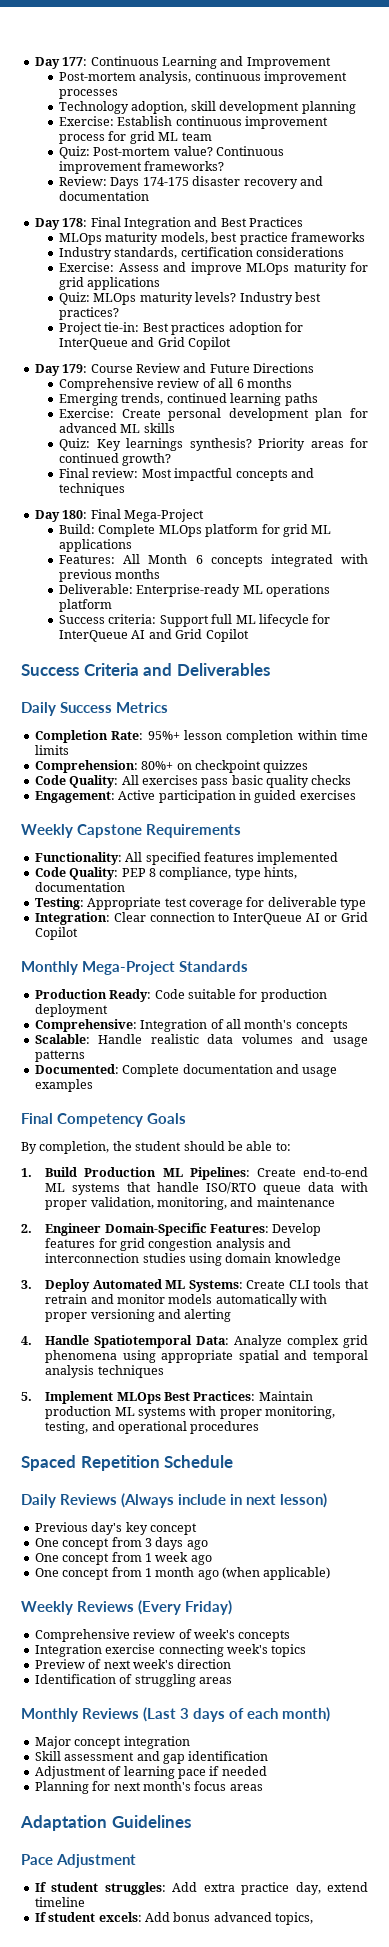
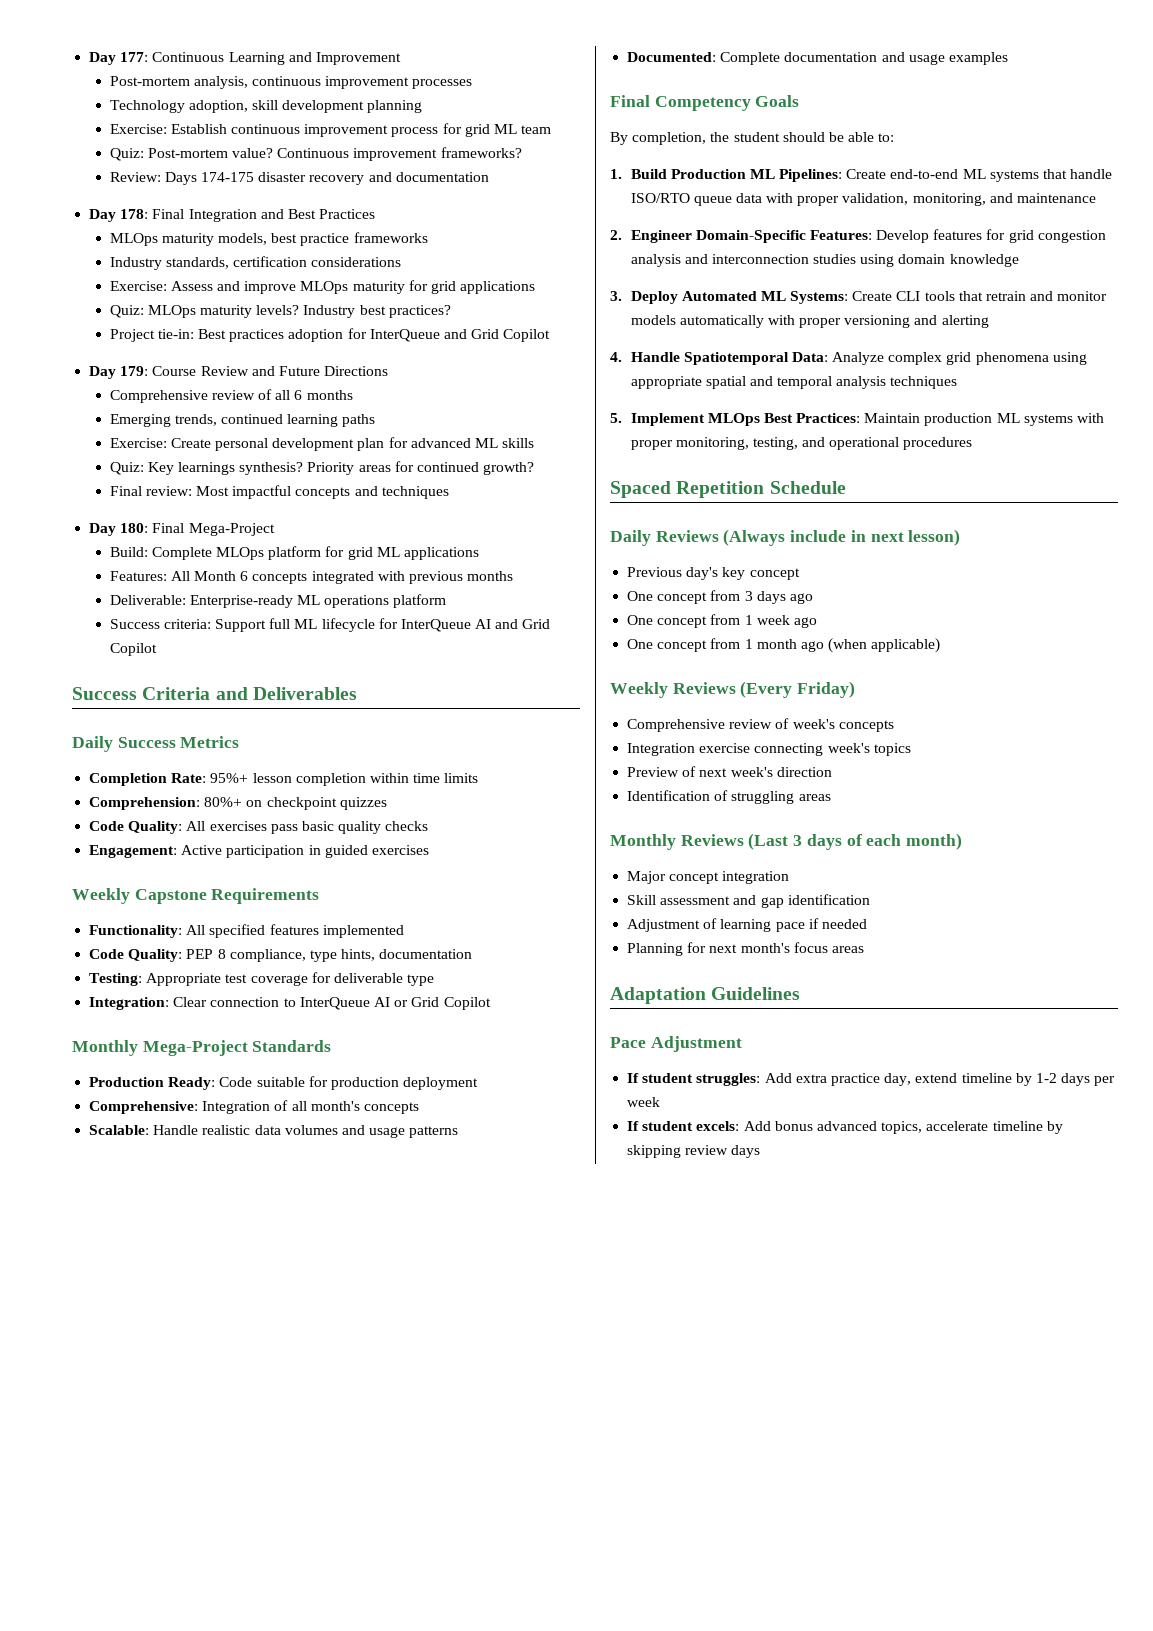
- If student struggles: Add extra practice day, extend timeline
+ If student struggles: Add extra practice day, extend timeline by 1-2 days per week
- If student excels: Add bonus advanced topics,
+ If student excels: Add bonus advanced topics, accelerate timeline by skipping review days

